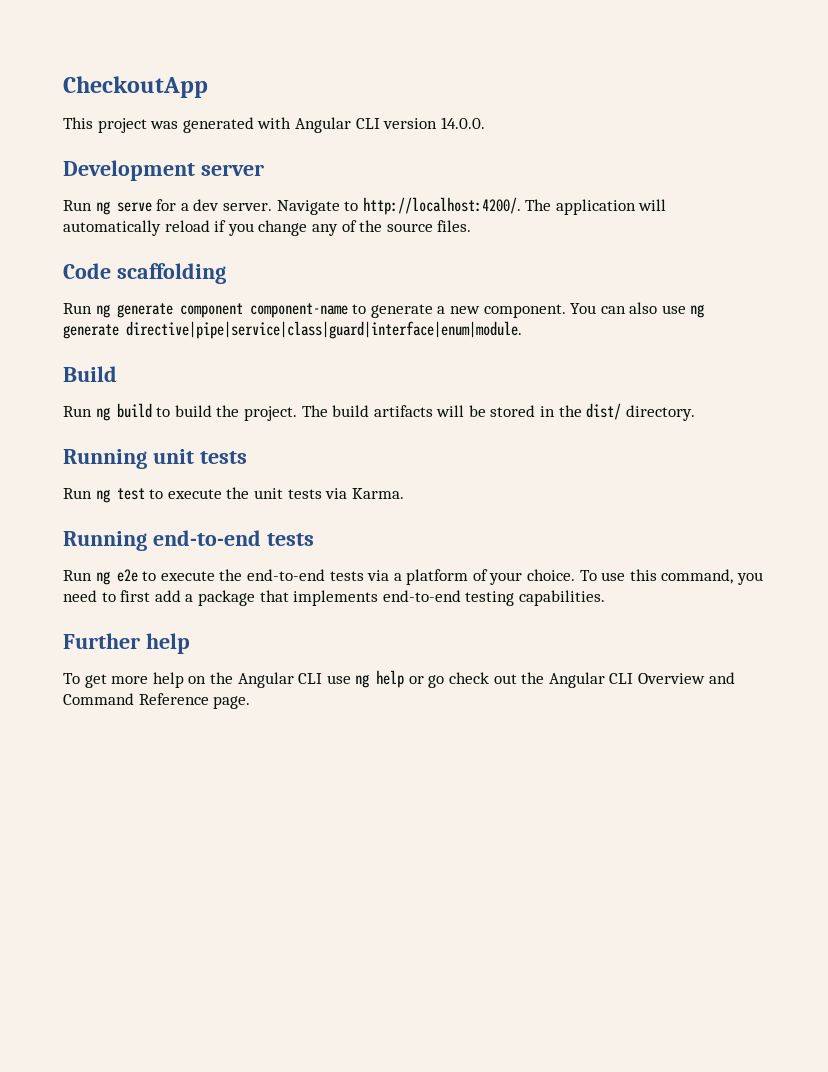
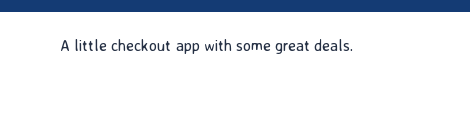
- CheckoutApp
- This project was generated with Angular CLI version 14.0.0.
- Development server
- Run ng serve for a dev server. Navigate to http://localhost:4200/. The application will automatically reload if you change any of the source files.
- Code scaffolding
- Run ng generate component component-name to generate a new component. You can also use ng generate directive|pipe|service|class|guard|interface|enum|module.
- Build
- Run ng build to build the project. The build artifacts will be stored in the dist/ directory.
- Running unit tests
- Run ng test to execute the unit tests via Karma.
- Running end-to-end tests
- Run ng e2e to execute the end-to-end tests via a platform of your choice. To use this command, you need to first add a package that implements end-to-end testing capabilities.
- Further help
- To get more help on the Angular CLI use ng help or go check out the Angular CLI Overview and Command Reference page.
+ A little checkout app with some great deals.

